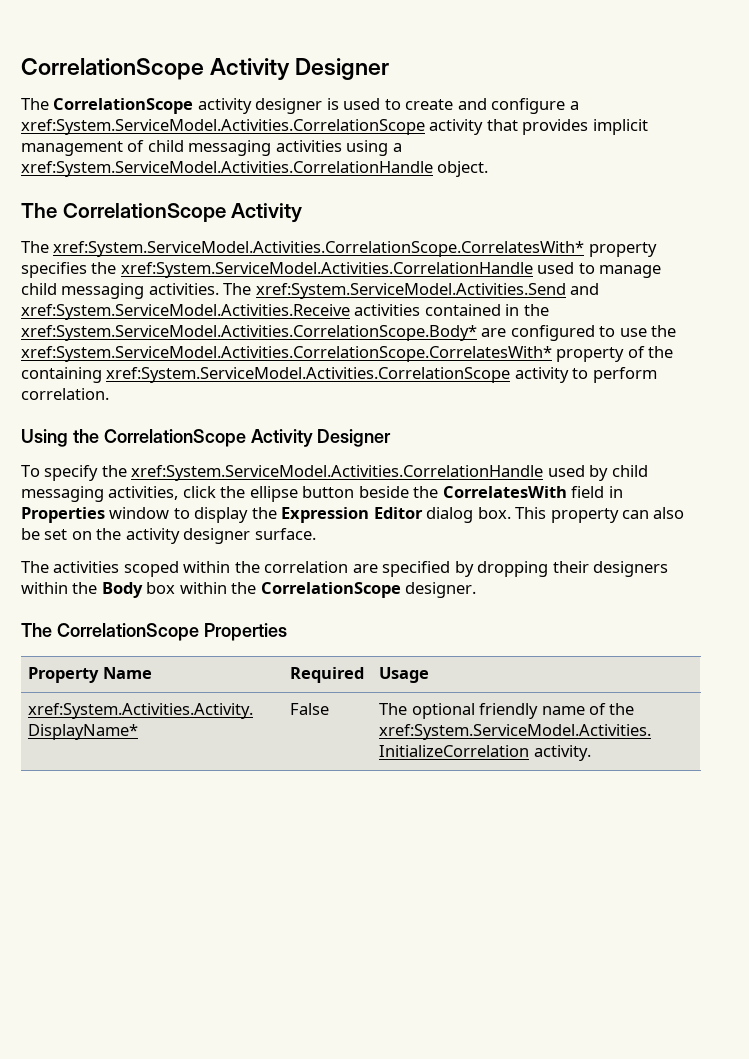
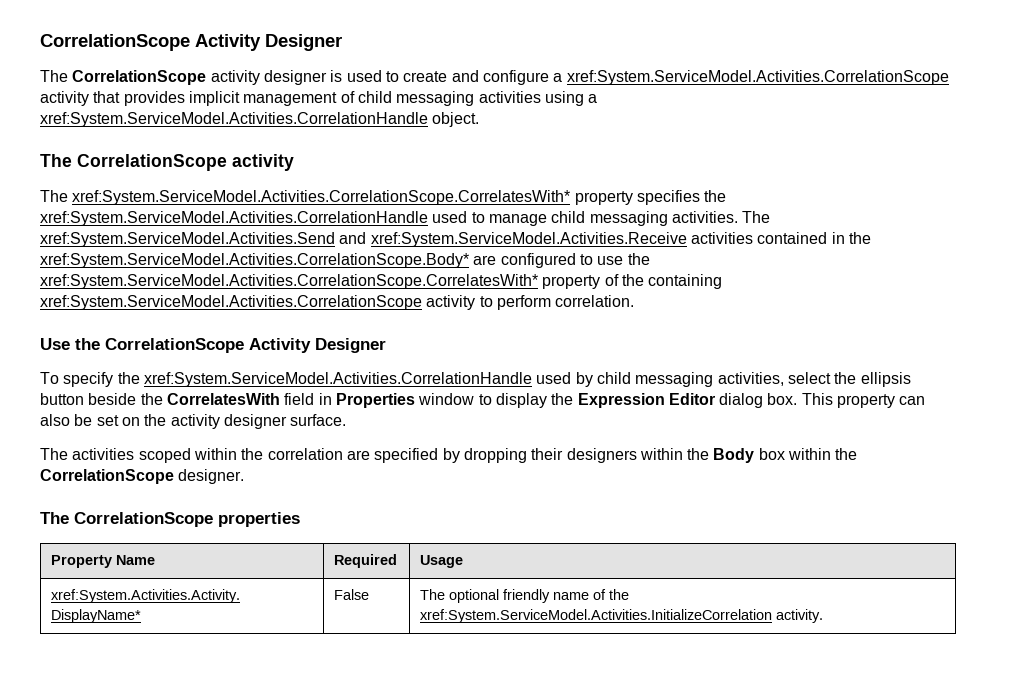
  The CorrelationScope activity designer is used to create and configure a xref:System.ServiceModel.Activities.CorrelationScope activity that provides implicit management of child messaging activities using a xref:System.ServiceModel.Activities.CorrelationHandle object.
- The CorrelationScope Activity
+ The CorrelationScope activity
- Using the CorrelationScope Activity Designer
+ Use the CorrelationScope Activity Designer
- To specify the xref:System.ServiceModel.Activities.CorrelationHandle used by child messaging activities, click the ellipse button beside the CorrelatesWith field in Properties window to display the Expression Editor dialog box.
+ To specify the xref:System.ServiceModel.Activities.CorrelationHandle used by child messaging activities, select the ellipsis button beside the CorrelatesWith field in Properties window to display the Expression Editor dialog box.
- The CorrelationScope Properties
+ The CorrelationScope properties

